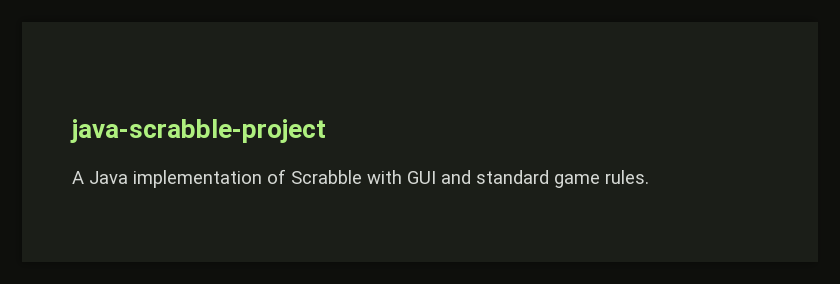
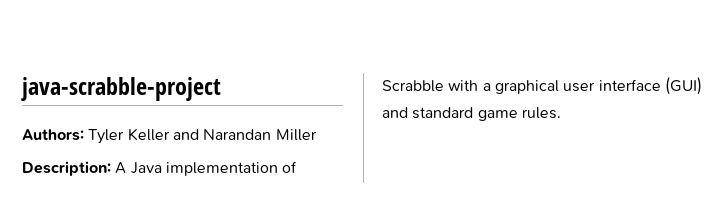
- A Java implementation of Scrabble with GUI and standard game rules.
+ Authors: Tyler Keller and Narandan Miller
+ Description: A Java implementation of Scrabble with a graphical user interface (GUI) and standard game rules.

